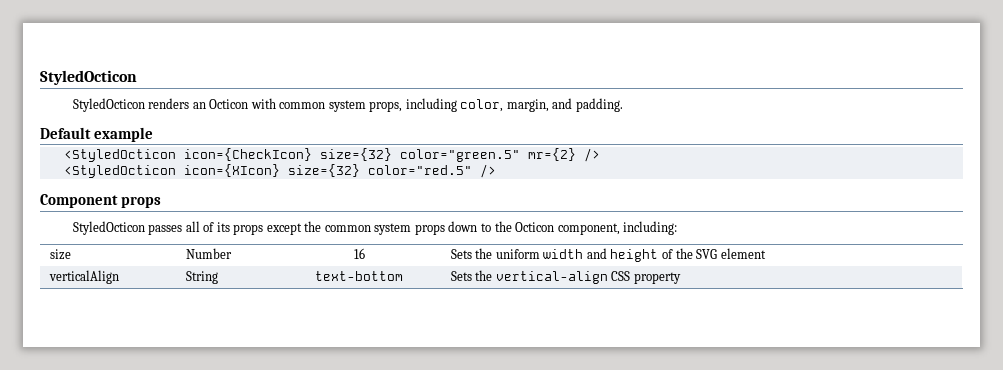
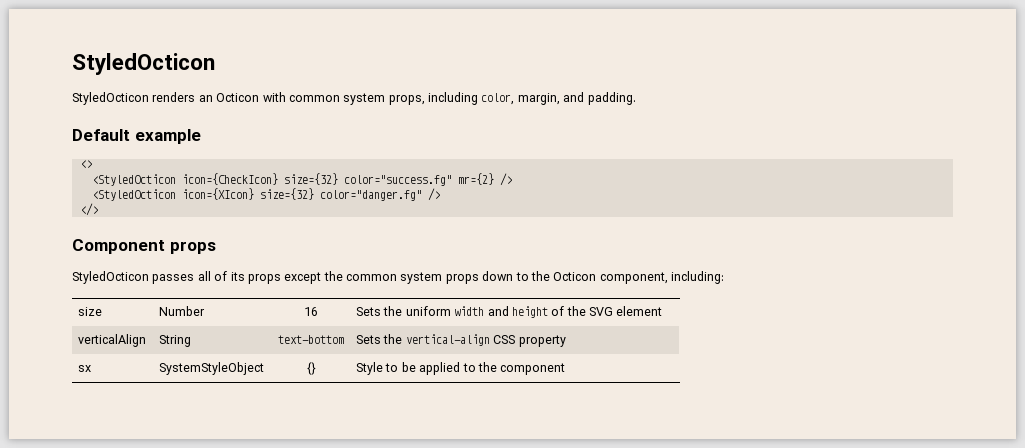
+ <>
- <StyledOcticon icon={CheckIcon} size={32} color="green.5" mr={2} />
+ <StyledOcticon icon={CheckIcon} size={32} color="success.fg" mr={2} />
- <StyledOcticon icon={XIcon} size={32} color="red.5" />
+ <StyledOcticon icon={XIcon} size={32} color="danger.fg" />
+ </>
+ sx | SystemStyleObject | {} | Style to be applied to the component

